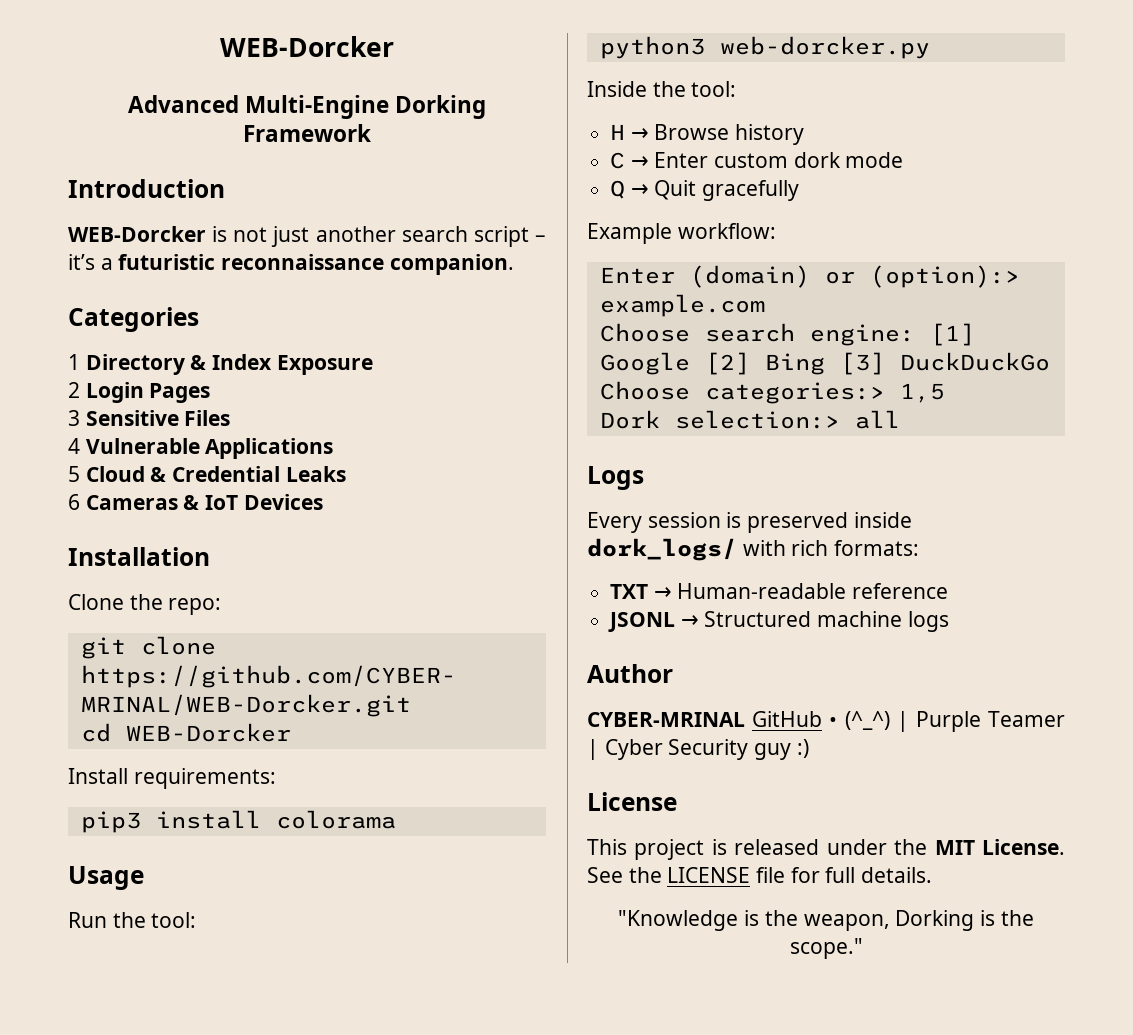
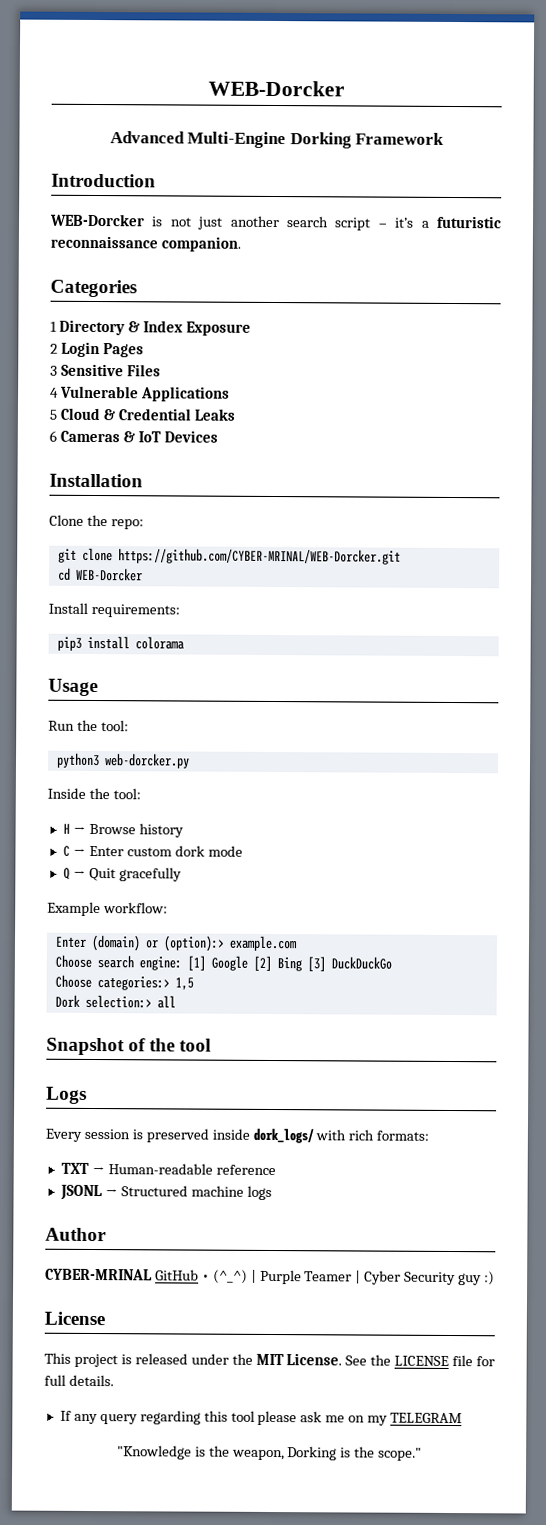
+ Snapshot of the tool
+ If any query regarding this tool please ask me on my TELEGRAM

